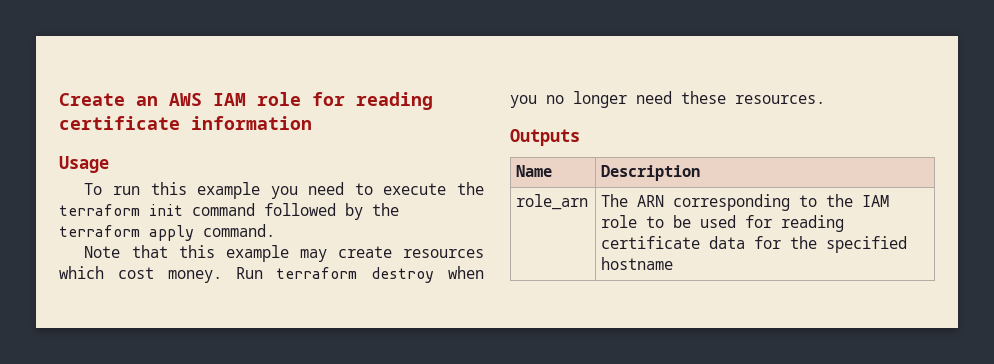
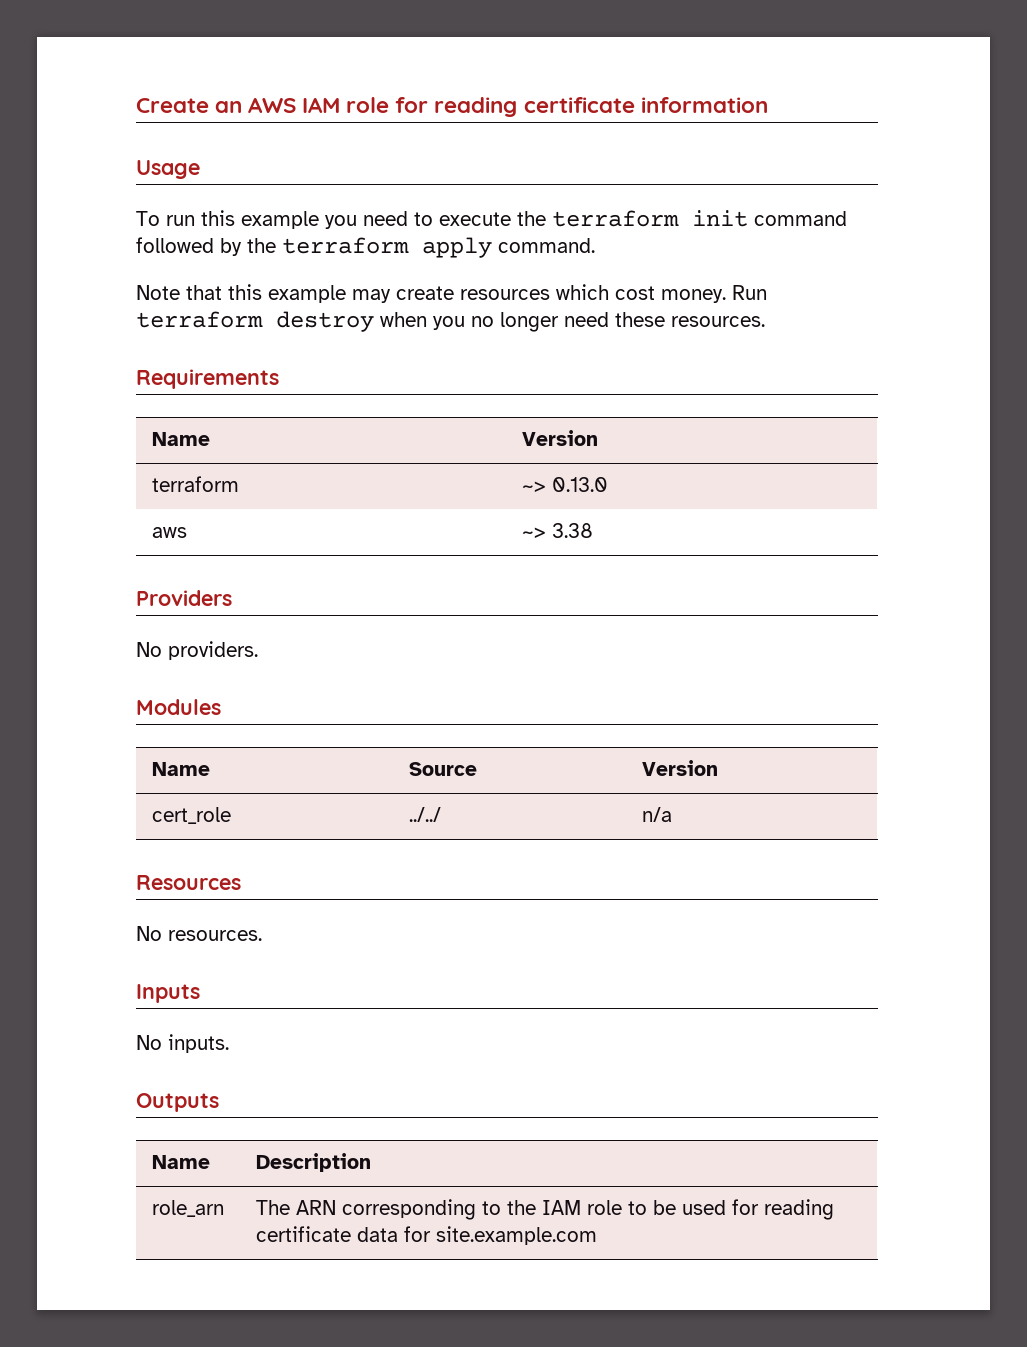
+ Requirements
+ Name | Version
+ terraform | ~> 0.13.0
+ aws | ~> 3.38
+ Providers
+ No providers.
+ Modules
+ Name | Source | Version
+ cert_role | ../../ | n/a
+ Resources
+ No resources.
+ Inputs
+ No inputs.
- role_arn | The ARN corresponding to the IAM role to be used for reading certificate data for the specified hostname
+ role_arn | The ARN corresponding to the IAM role to be used for reading certificate data for site.example.com

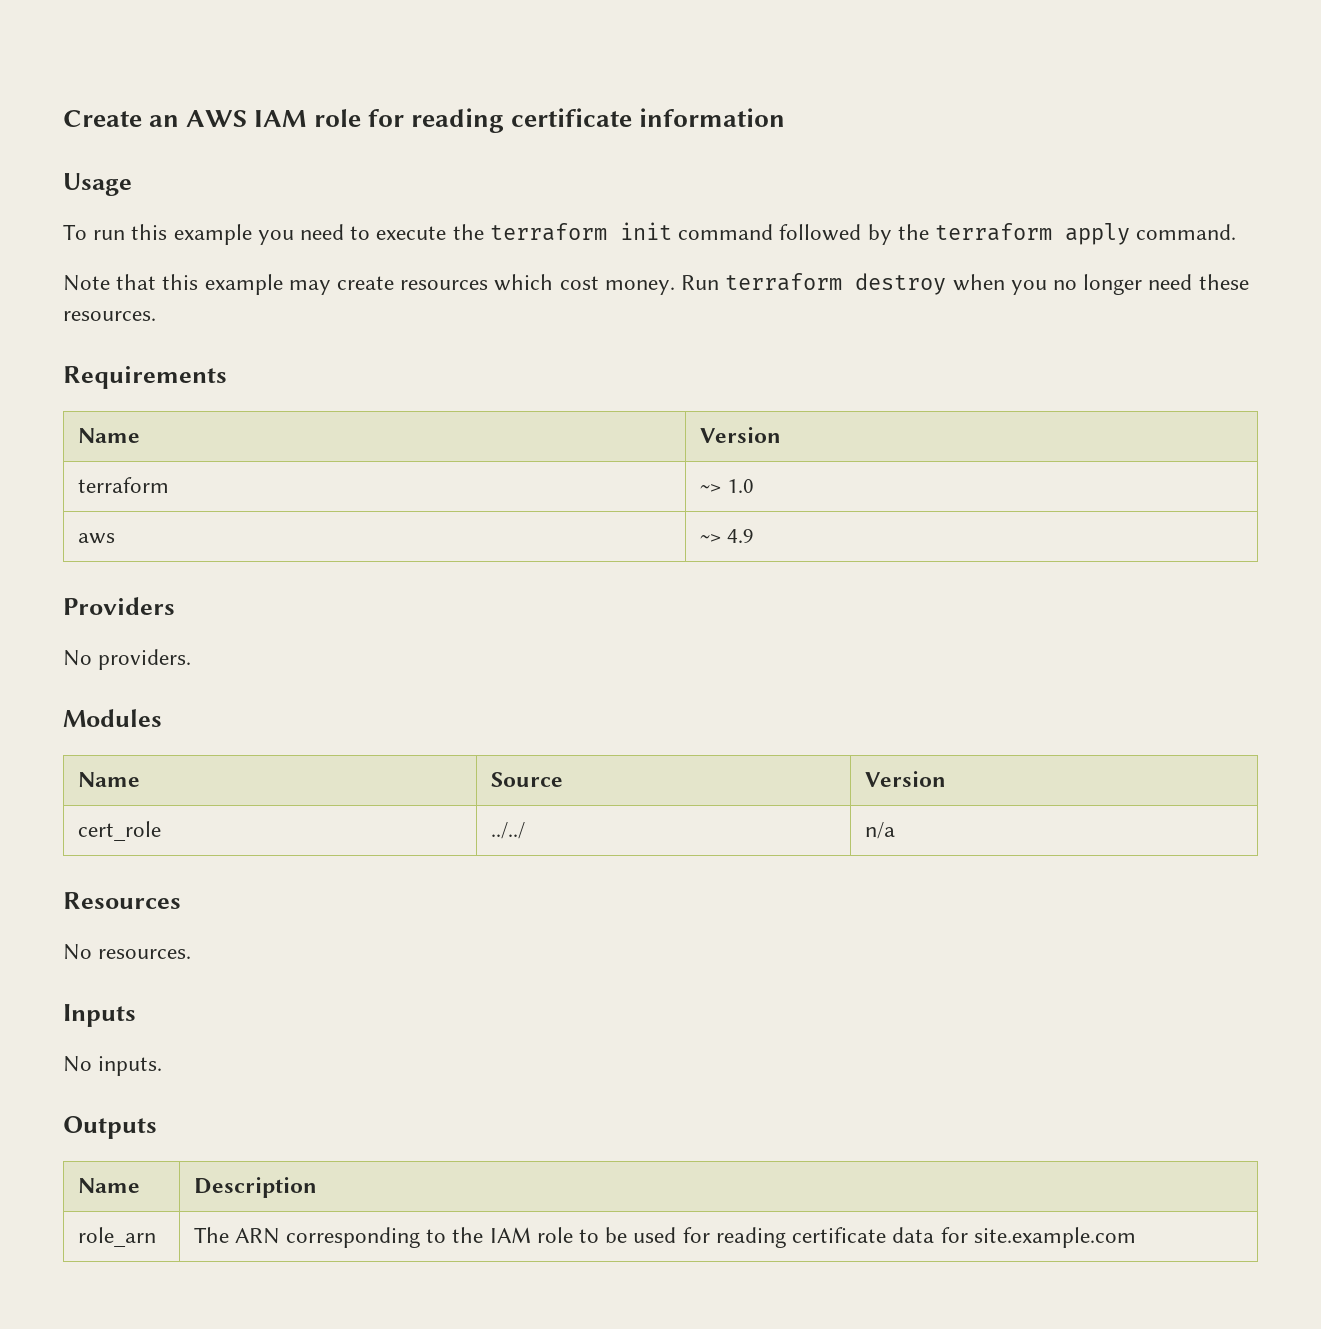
- terraform | ~> 0.13.0
+ terraform | ~> 1.0
- aws | ~> 3.38
+ aws | ~> 4.9

